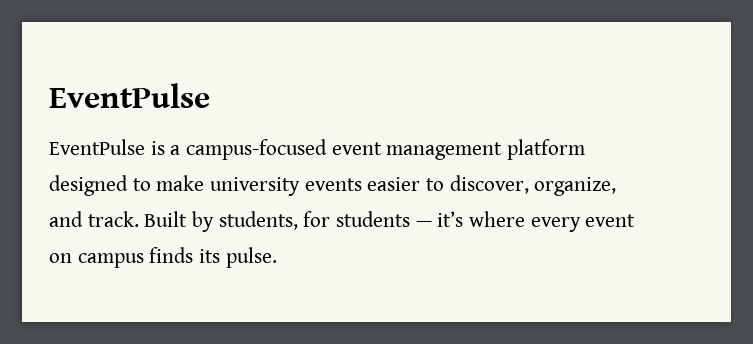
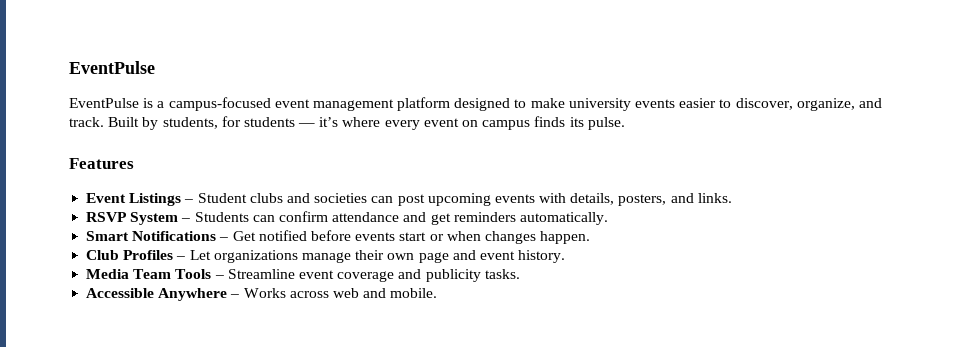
+ Features
+ Event Listings – Student clubs and societies can post upcoming events with details, posters, and links.
+ RSVP System – Students can confirm attendance and get reminders automatically.
+ Smart Notifications – Get notified before events start or when changes happen.
+ Club Profiles – Let organizations manage their own page and event history.
+ Media Team Tools – Streamline event coverage and publicity tasks.
+ Accessible Anywhere – Works across web and mobile.

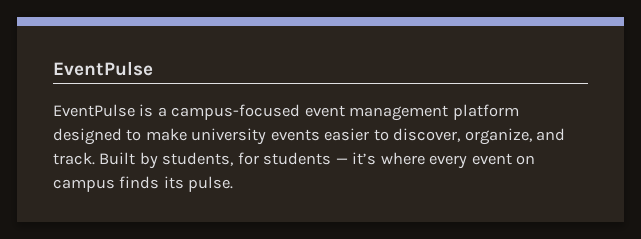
- Features
- Event Listings – Student clubs and societies can post upcoming events with details, posters, and links.
- RSVP System – Students can confirm attendance and get reminders automatically.
- Smart Notifications – Get notified before events start or when changes happen.
- Club Profiles – Let organizations manage their own page and event history.
- Media Team Tools – Streamline event coverage and publicity tasks.
- Accessible Anywhere – Works across web and mobile.

